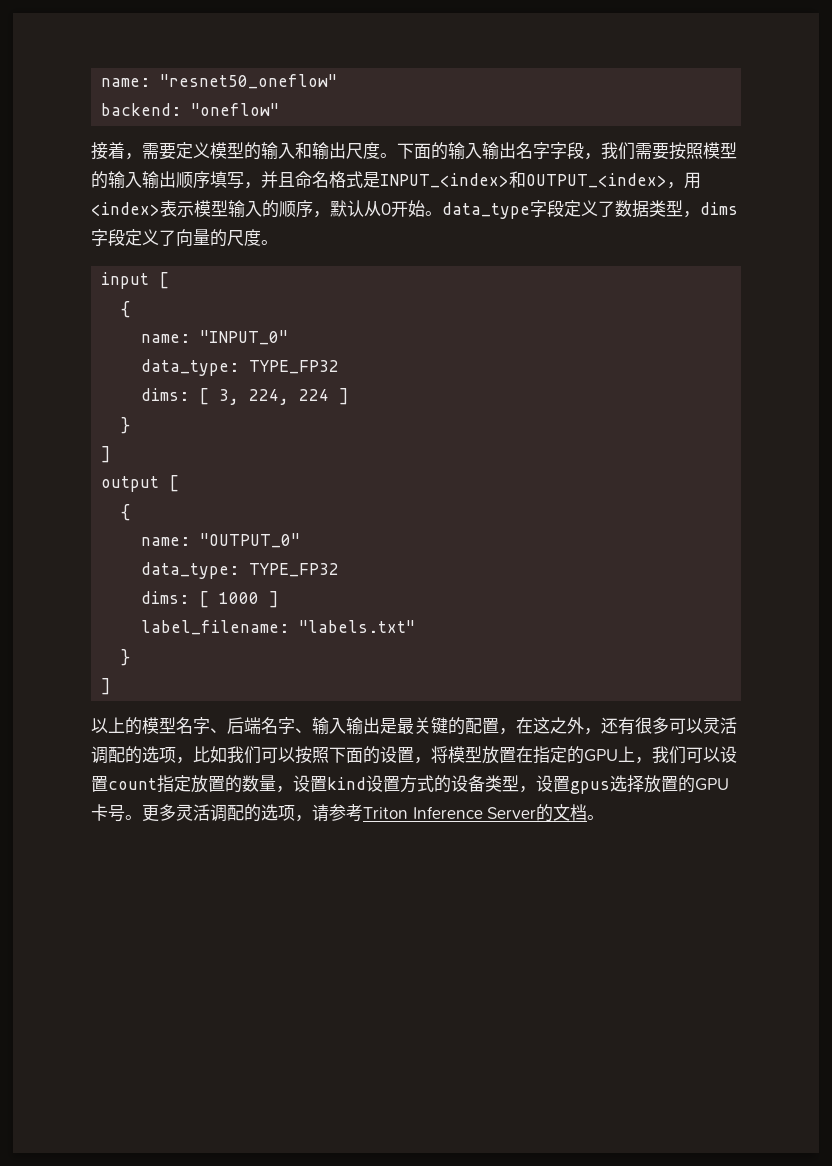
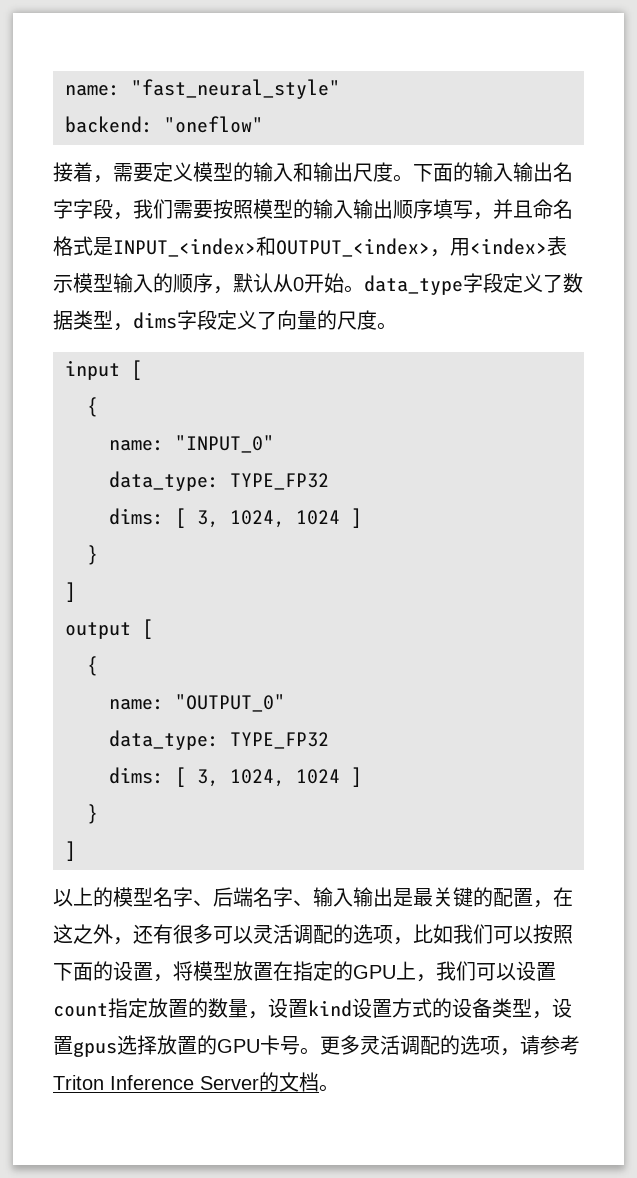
- name: "resnet50_oneflow"
+ name: "fast_neural_style"
  name: "INPUT_0"
  data_type: TYPE_FP32
- dims: [ 3, 224, 224 ]
+ dims: [ 3, 1024, 1024 ]
  name: "OUTPUT_0"
  data_type: TYPE_FP32
- dims: [ 1000 ]
- label_filename: "labels.txt"
+ dims: [ 3, 1024, 1024 ]

